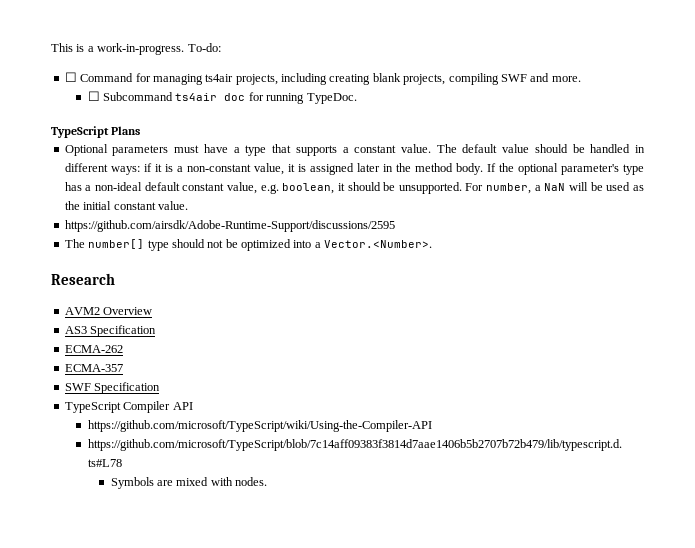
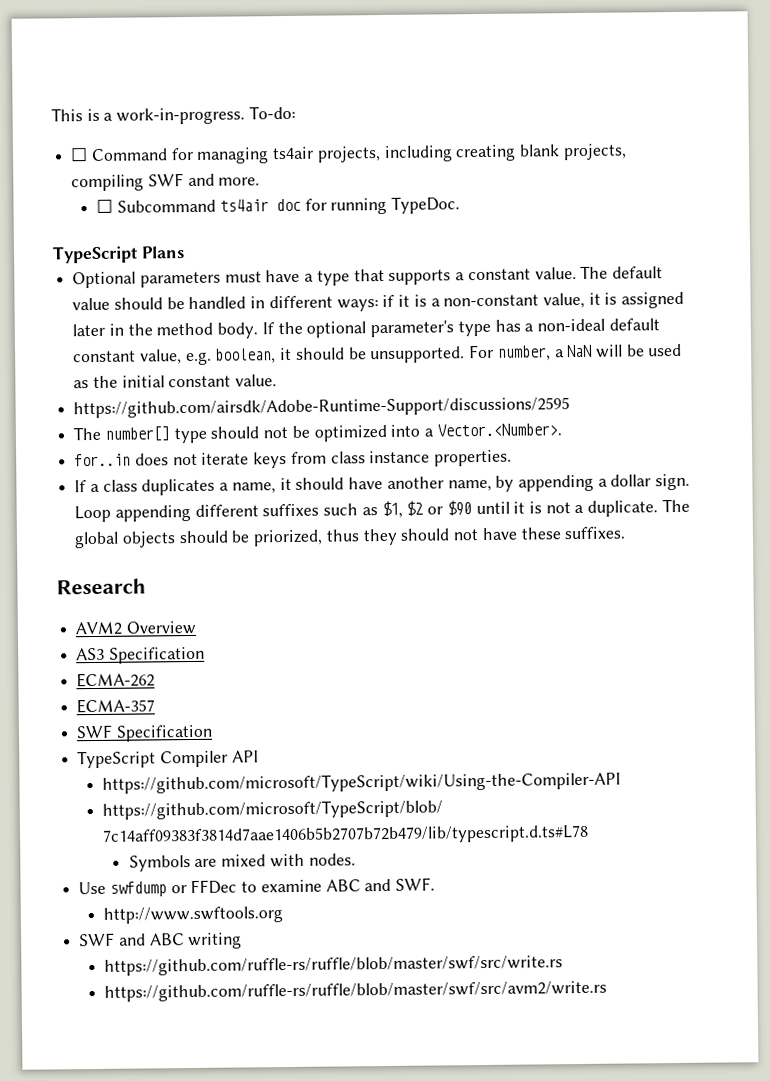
+ for..in does not iterate keys from class instance properties.
+ If a class duplicates a name, it should have another name, by appending a dollar sign. Loop appending different suffixes such as $1, $2 or $90 until it is not a duplicate. The global objects should be priorized, thus they should not have these suffixes.
+ Use swfdump or FFDec to examine ABC and SWF.
+ http://www.swftools.org
+ SWF and ABC writing
+ https://github.com/ruffle-rs/ruffle/blob/master/swf/src/write.rs
+ https://github.com/ruffle-rs/ruffle/blob/master/swf/src/avm2/write.rs

